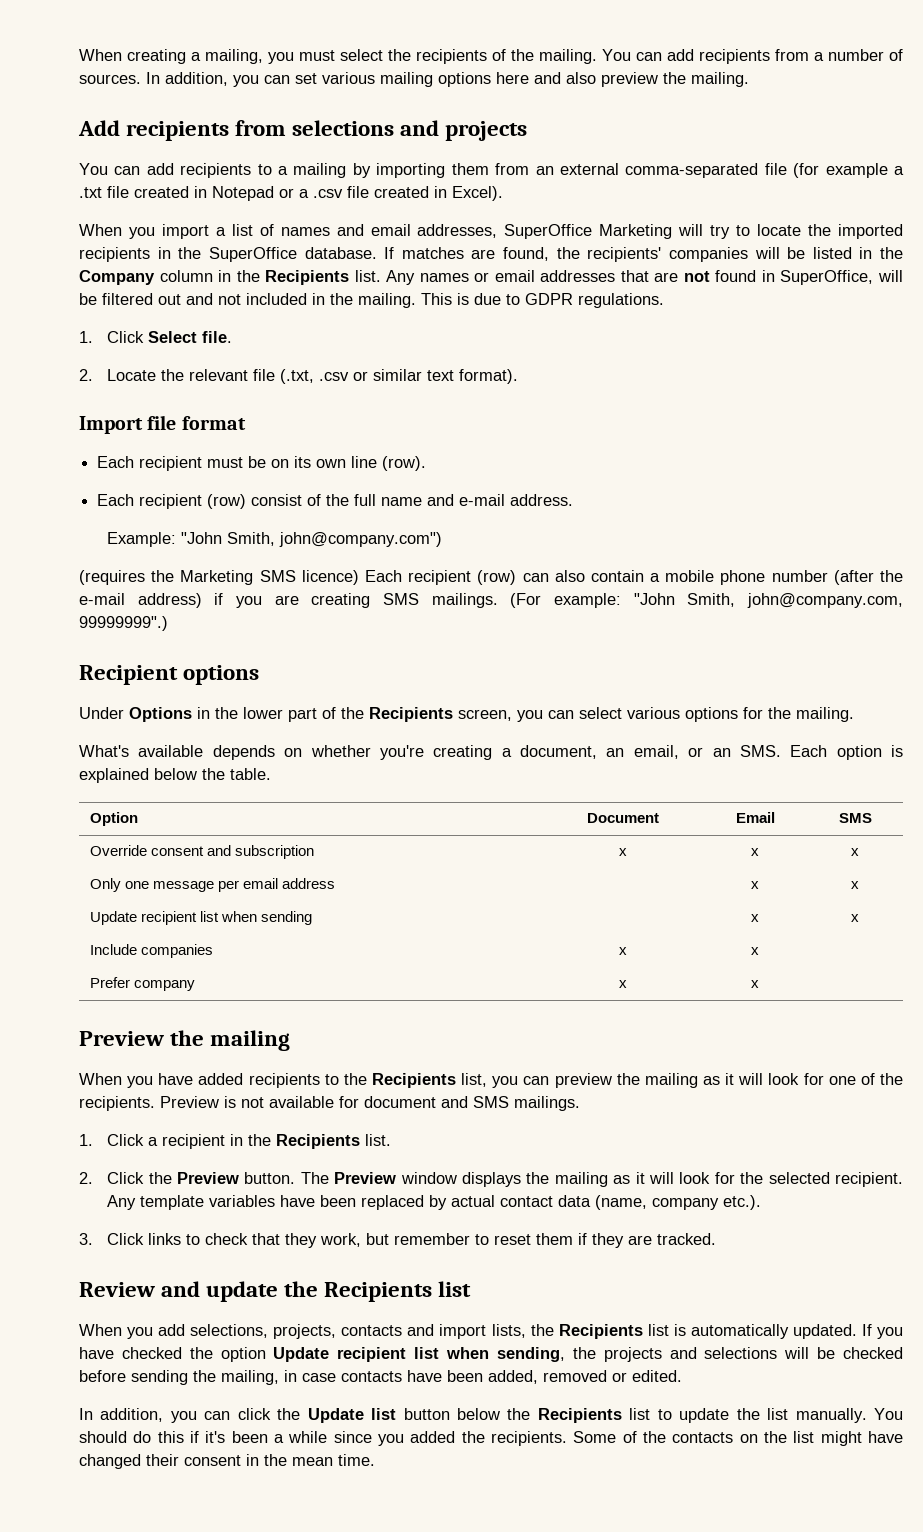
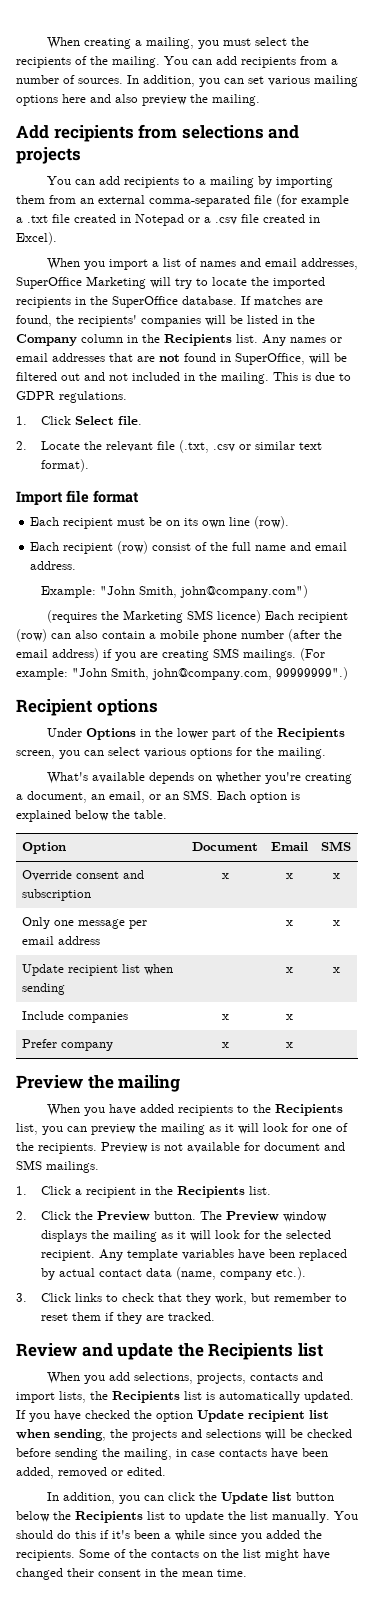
- Each recipient (row) consist of the full name and e-mail address.
+ Each recipient (row) consist of the full name and email address.
- (requires the Marketing SMS licence) Each recipient (row) can also contain a mobile phone number (after the e-mail address) if you are creating SMS mailings.
+ (requires the Marketing SMS licence) Each recipient (row) can also contain a mobile phone number (after the email address) if you are creating SMS mailings.

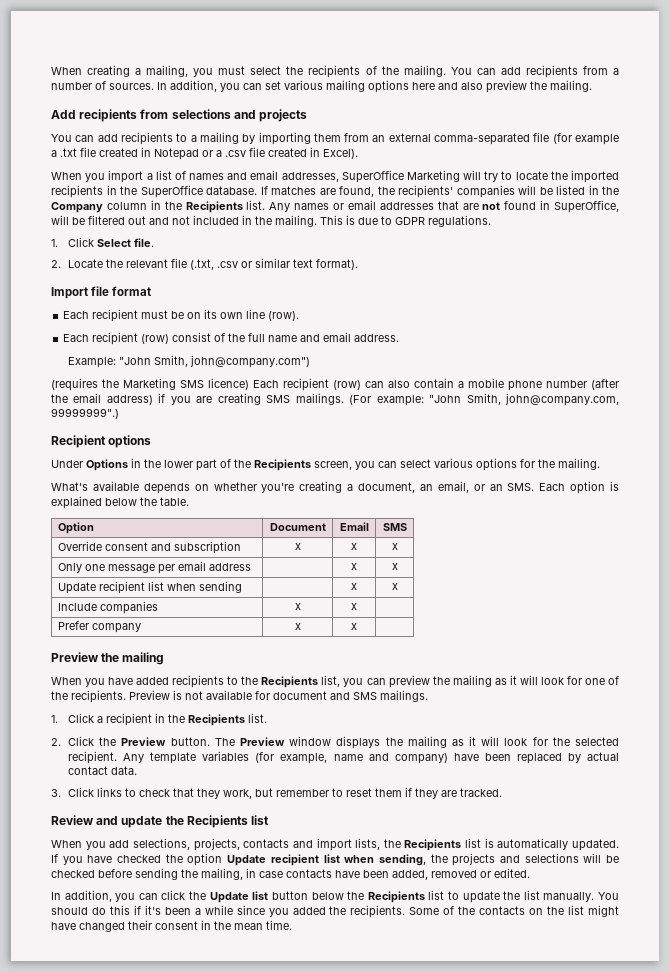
- Any template variables have been replaced by actual contact data (name, company etc.).
+ Any template variables (for example, name and company) have been replaced by actual contact data.

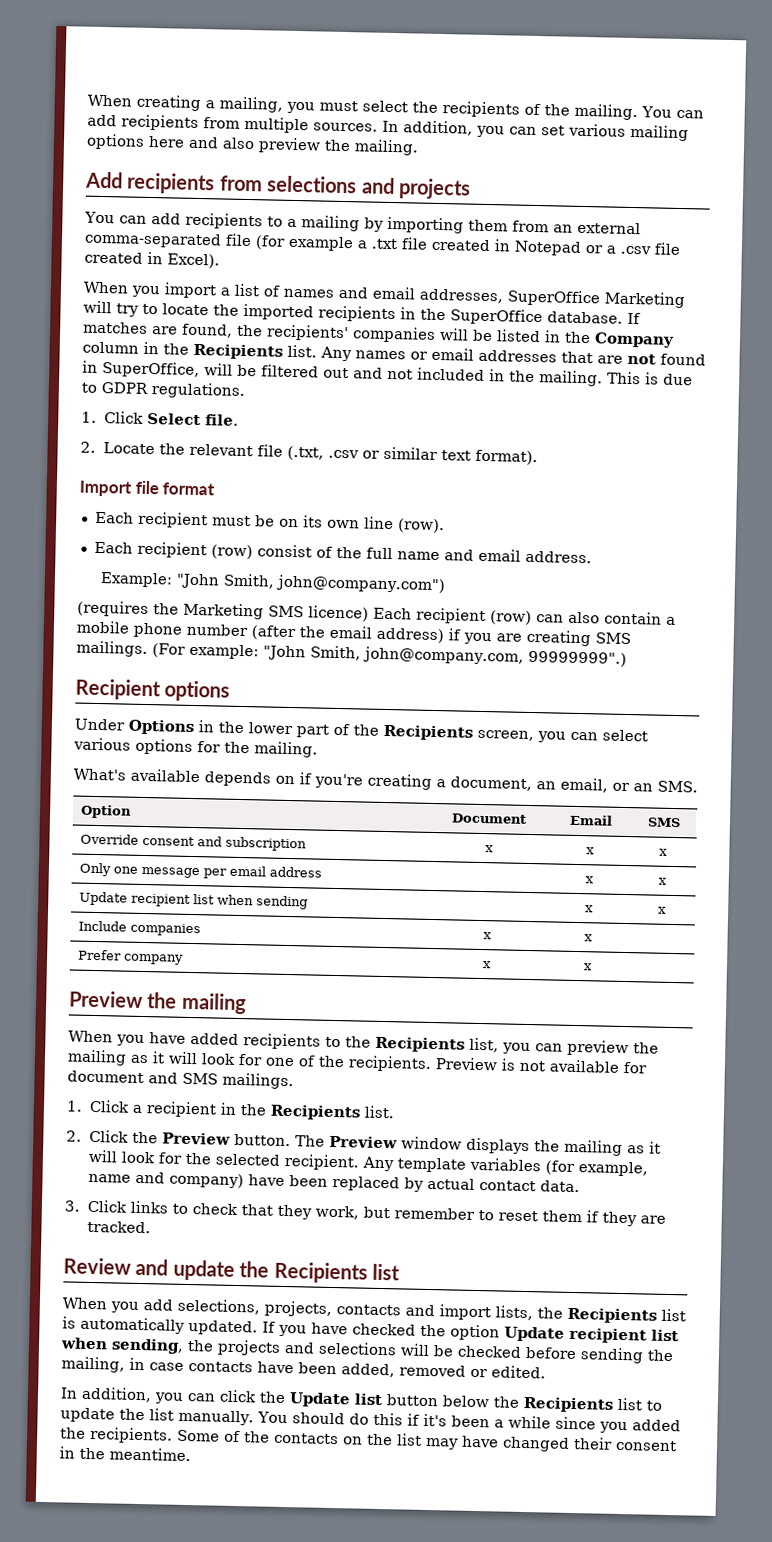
- You can add recipients from a number of sources.
+ You can add recipients from multiple sources.
- What's available depends on whether you're creating a document, an email, or an SMS. Each option is explained below the table.
+ What's available depends on if you're creating a document, an email, or an SMS.
- Some of the contacts on the list might have changed their consent in the mean time.
+ Some of the contacts on the list may have changed their consent in the meantime.

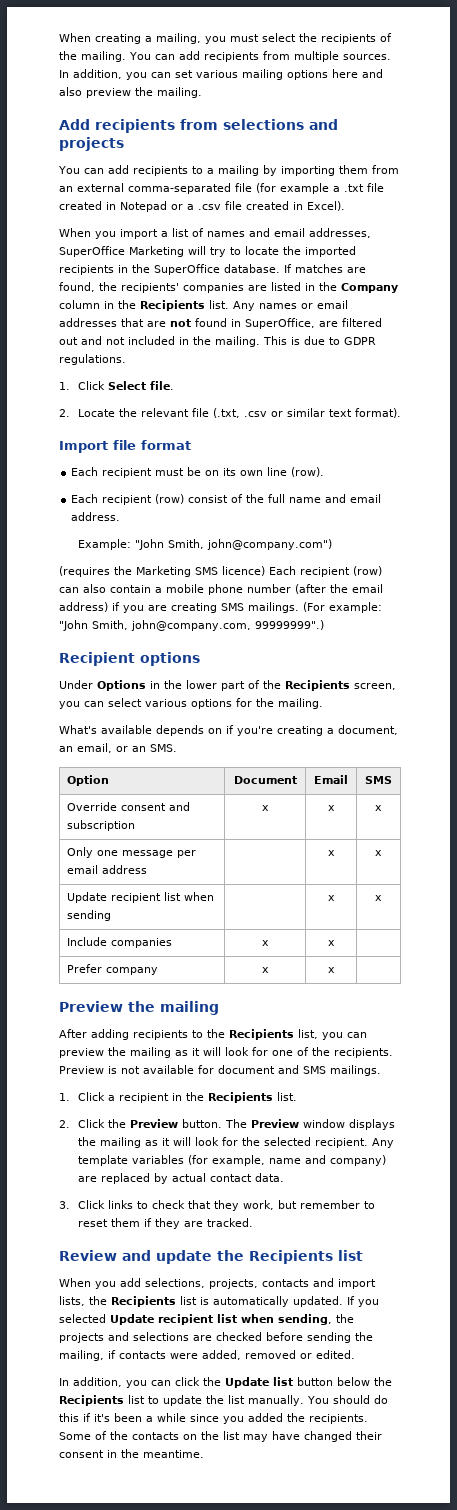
- If matches are found, the recipients' companies will be listed in the Company column in the Recipients list.
+ If matches are found, the recipients' companies are listed in the Company column in the Recipients list.
- Any names or email addresses that are not found in SuperOffice, will be filtered out and not included in the mailing.
+ Any names or email addresses that are not found in SuperOffice, are filtered out and not included in the mailing.
- When you have added recipients to the Recipients list, you can preview the mailing as it will look for one of the recipients.
+ After adding recipients to the Recipients list, you can preview the mailing as it will look for one of the recipients.
- Any template variables (for example, name and company) have been replaced by actual contact data.
+ Any template variables (for example, name and company) are replaced by actual contact data.
- If you have checked the option Update recipient list when sending, the projects and selections will be checked before sending the mailing, in case contacts have been added, removed or edited.
+ If you selected Update recipient list when sending, the projects and selections are checked before sending the mailing, if contacts were added, removed or edited.

